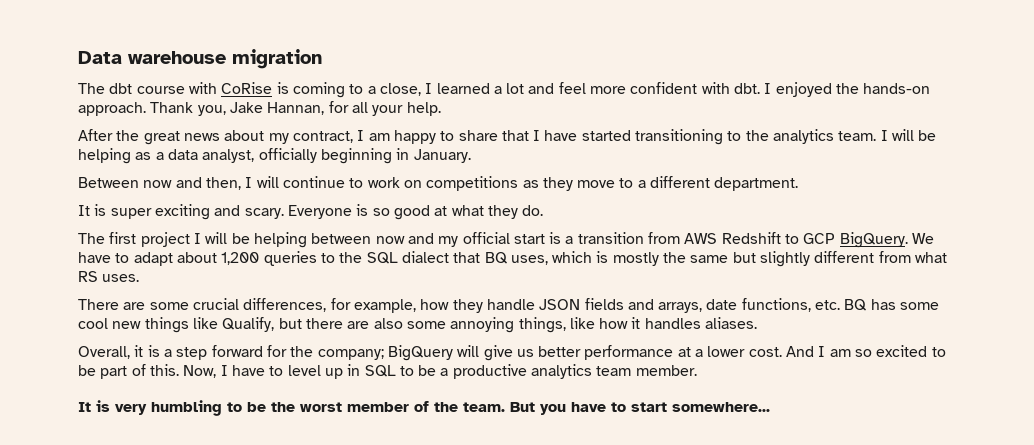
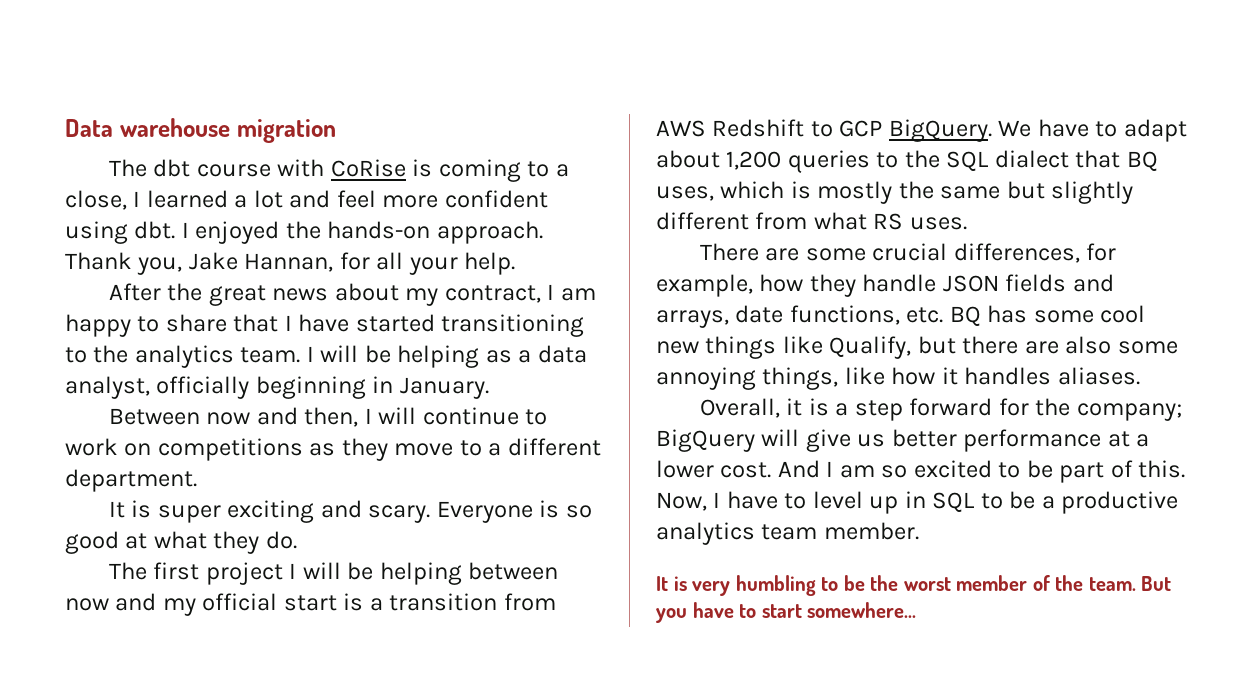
- The dbt course with CoRise is coming to a close, I learned a lot and feel more confident with dbt.
+ The dbt course with CoRise is coming to a close, I learned a lot and feel more confident using dbt.

